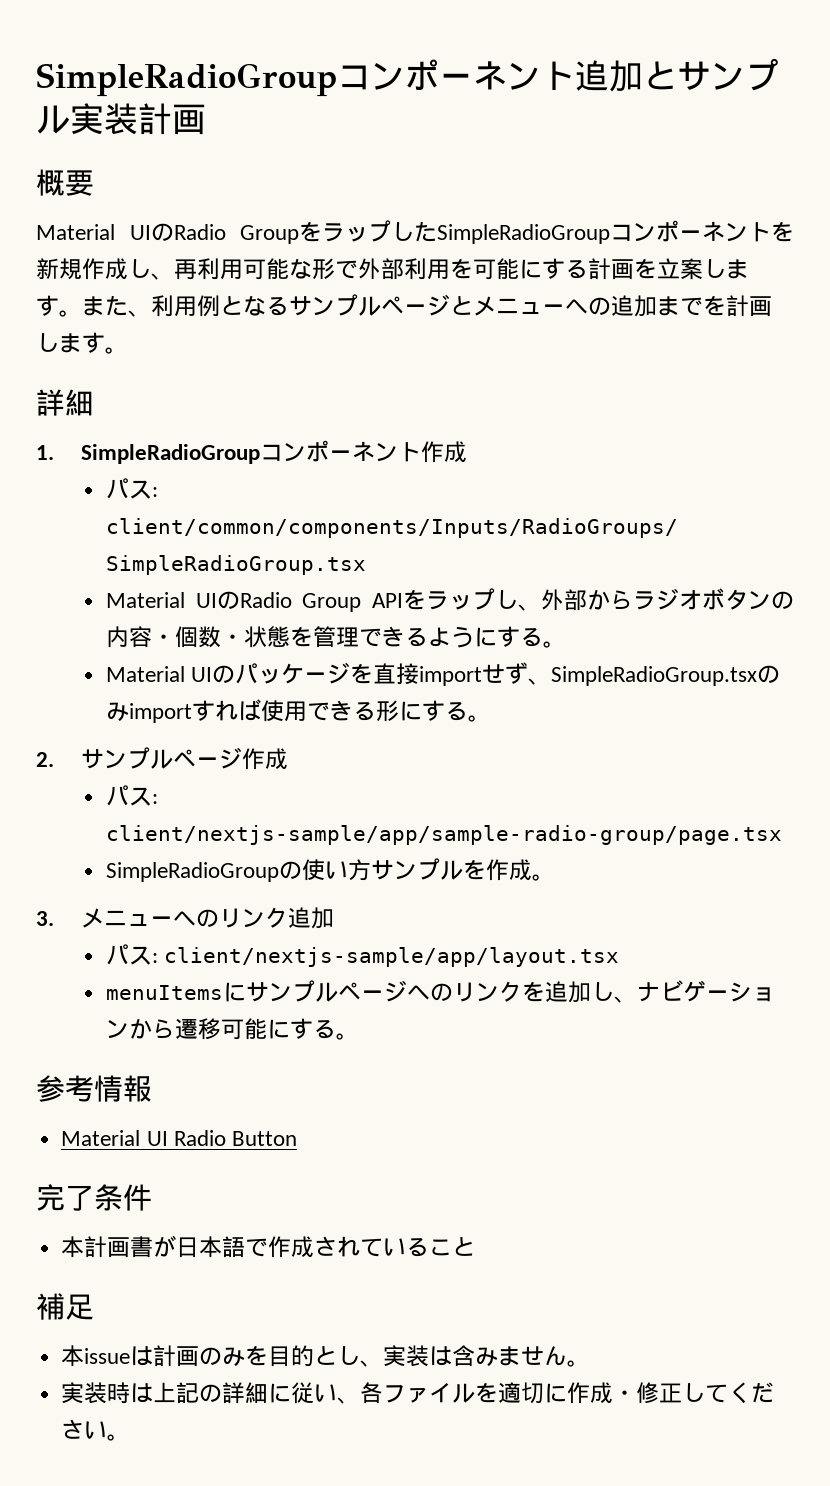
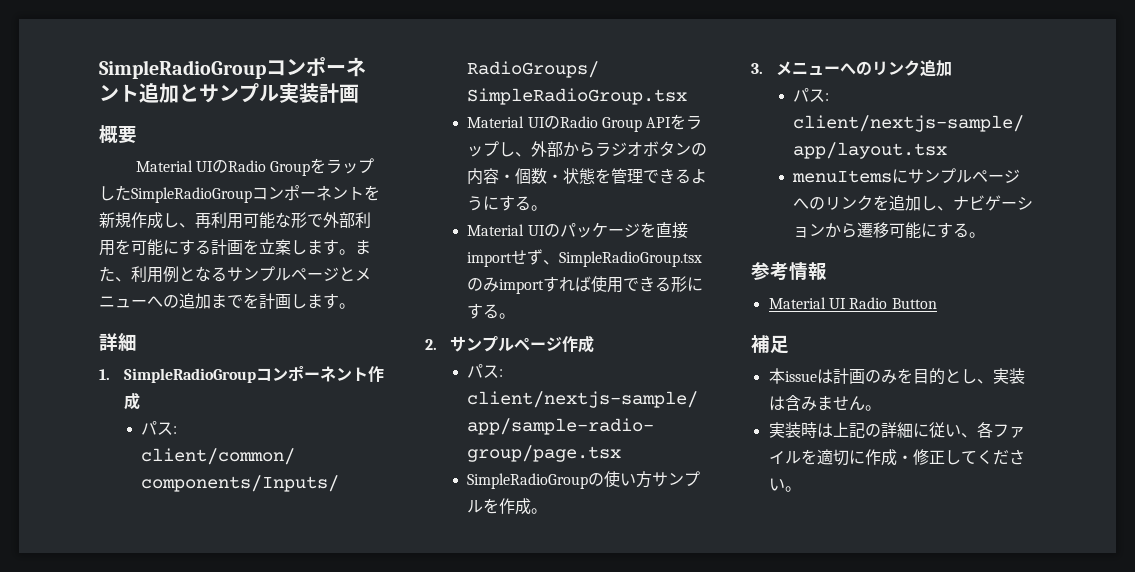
- 完了条件
- 本計画書が日本語で作成されていること

